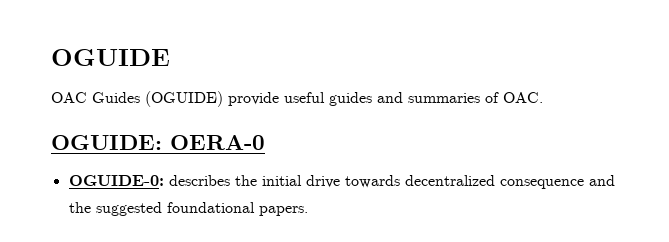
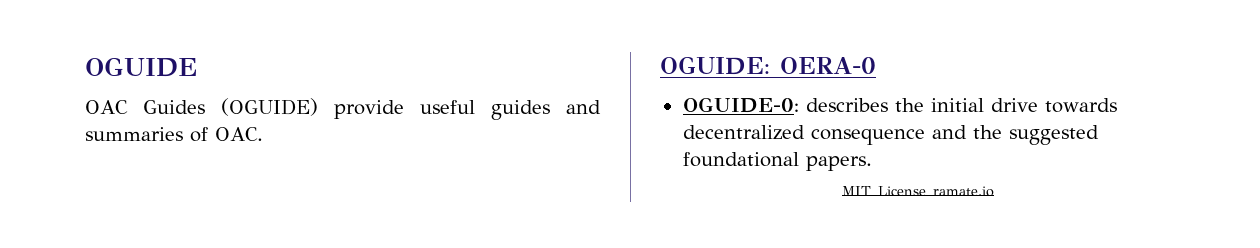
+ MIT License ramate.io

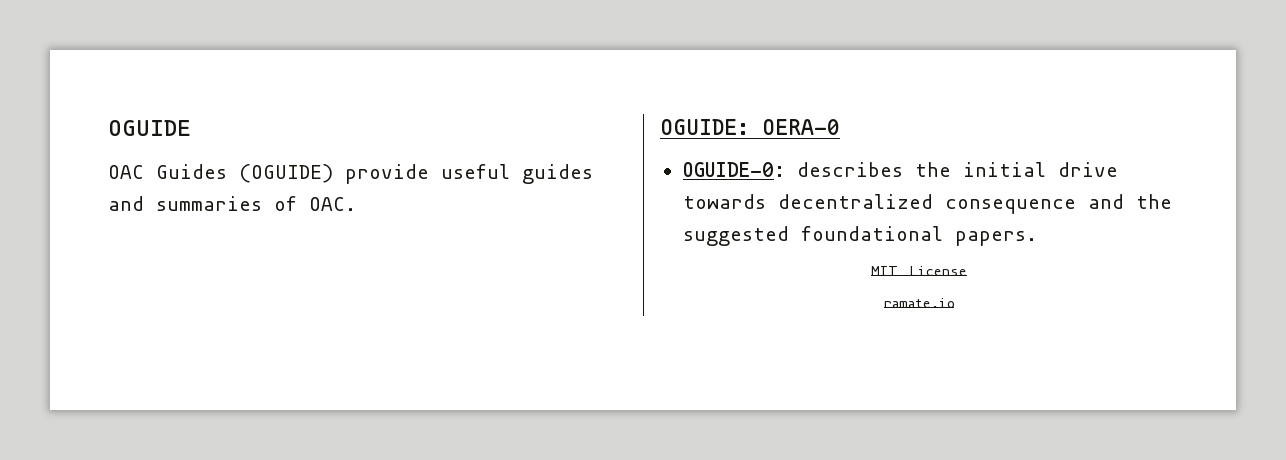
- MIT License ramate.io
+ MIT License
+ ramate.io

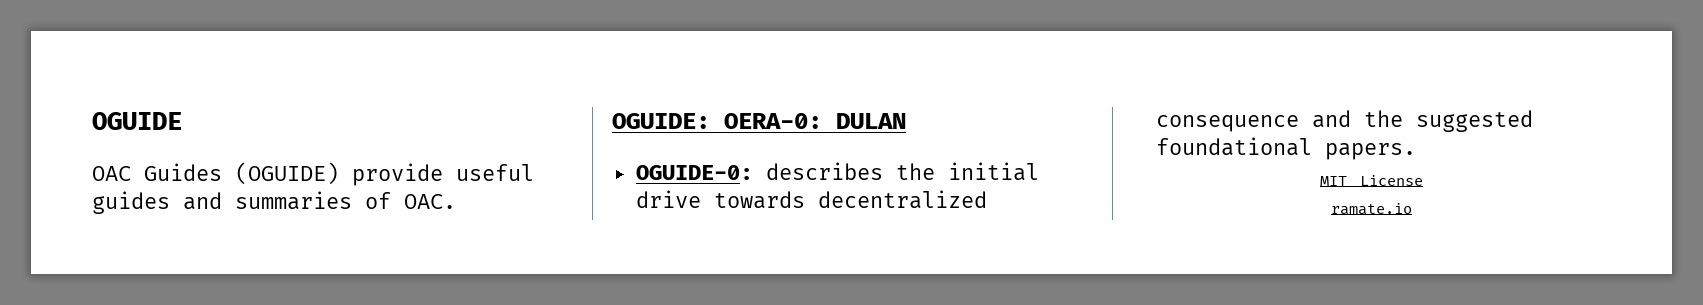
- OGUIDE: OERA-0
+ OGUIDE: OERA-0: DULAN

